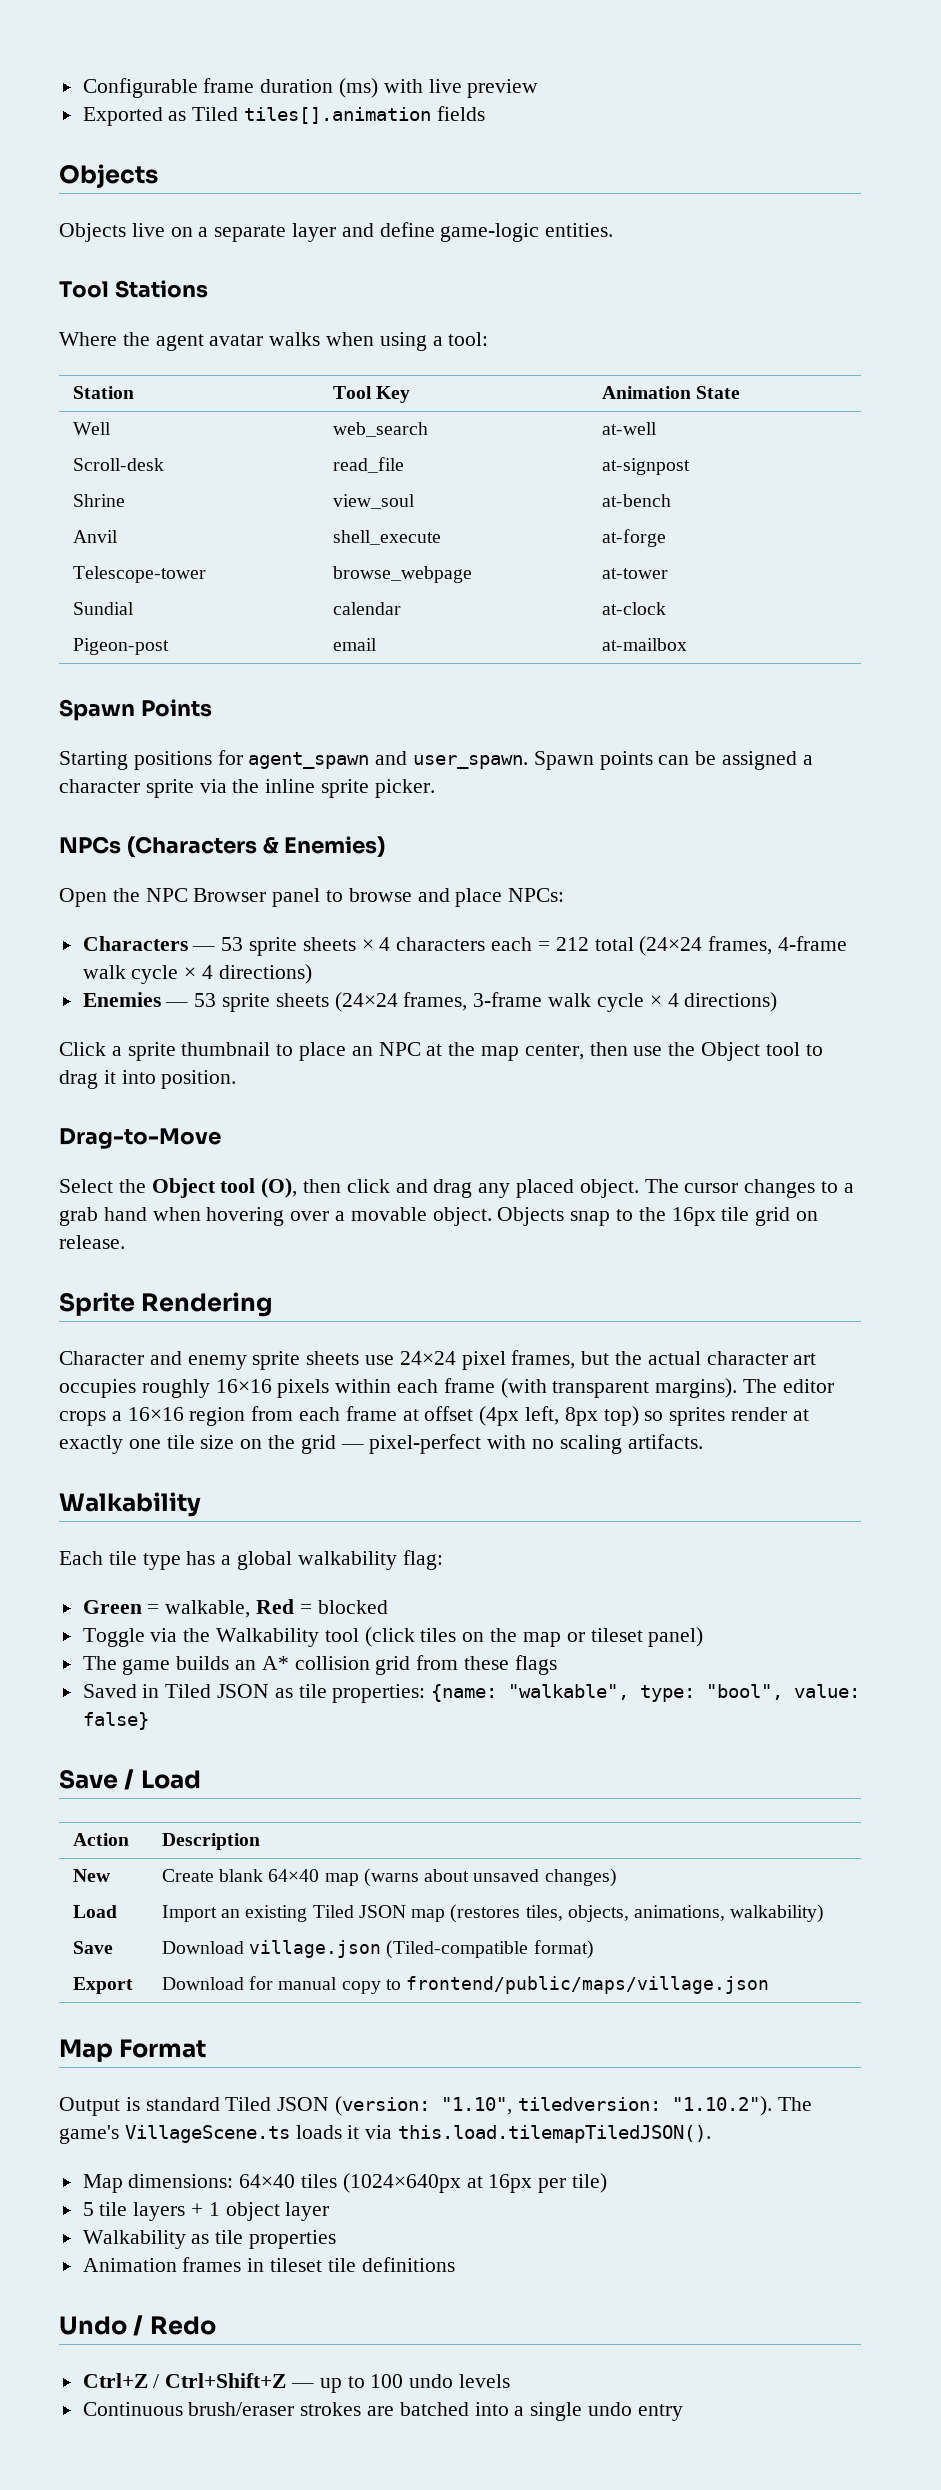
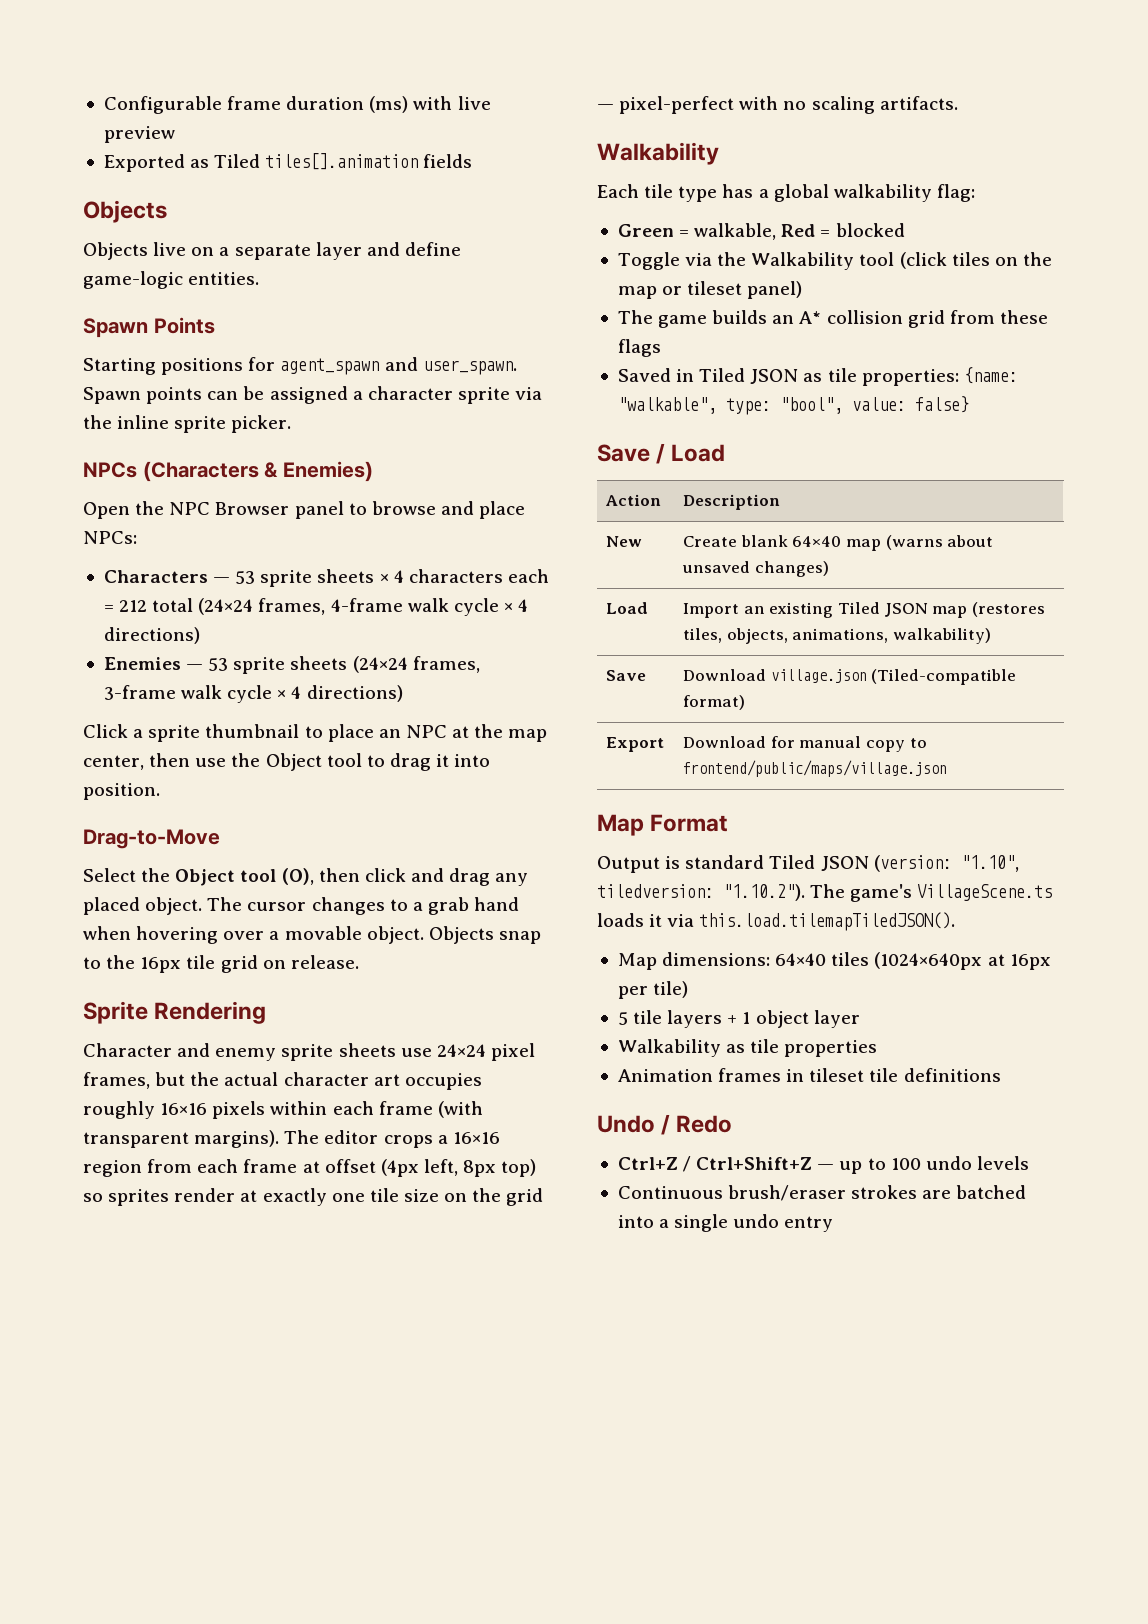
- Tool Stations
- Where the agent avatar walks when using a tool:
- Station | Tool Key | Animation State
- Well | web_search | at-well
- Scroll-desk | read_file | at-signpost
- Shrine | view_soul | at-bench
- Anvil | shell_execute | at-forge
- Telescope-tower | browse_webpage | at-tower
- Sundial | calendar | at-clock
- Pigeon-post | email | at-mailbox

